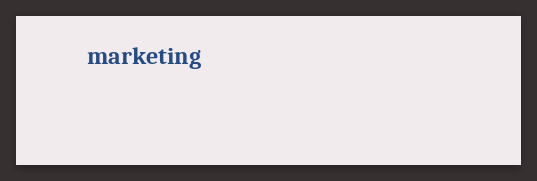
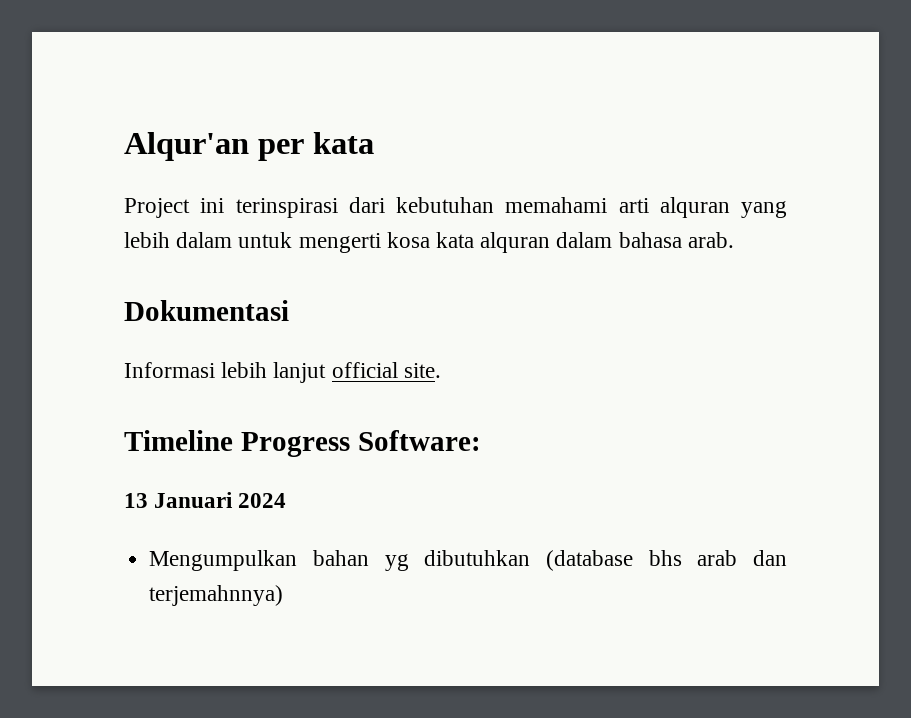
- marketing
+ Alqur'an per kata
+ Project ini terinspirasi dari kebutuhan memahami arti alquran yang lebih dalam untuk mengerti kosa kata alquran dalam bahasa arab.
+ Dokumentasi
+ Informasi lebih lanjut official site.
+ Timeline Progress Software:
+ 13 Januari 2024
+ Mengumpulkan bahan yg dibutuhkan (database bhs arab dan terjemahnnya)

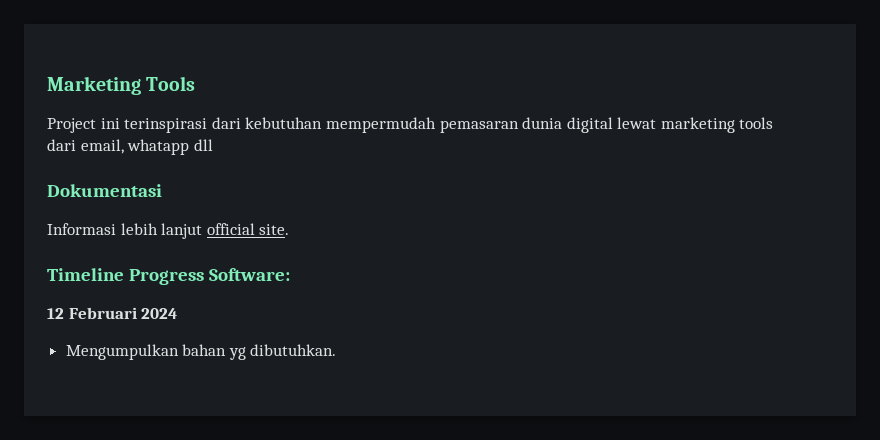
- Alqur'an per kata
+ Marketing Tools
- Project ini terinspirasi dari kebutuhan memahami arti alquran yang lebih dalam untuk mengerti kosa kata alquran dalam bahasa arab.
+ Project ini terinspirasi dari kebutuhan mempermudah pemasaran dunia digital lewat marketing tools dari email, whatapp dll
- 13 Januari 2024
+ 12 Februari 2024
- Mengumpulkan bahan yg dibutuhkan (database bhs arab dan terjemahnnya)
+ Mengumpulkan bahan yg dibutuhkan.

